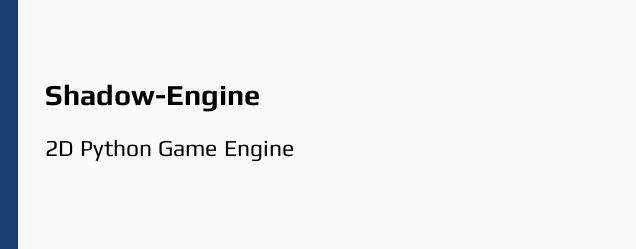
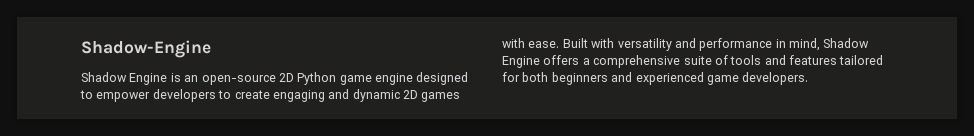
- 2D Python Game Engine
+ Shadow Engine is an open-source 2D Python game engine designed to empower developers to create engaging and dynamic 2D games with ease. Built with versatility and performance in mind, Shadow Engine offers a comprehensive suite of tools and features tailored for both beginners and experienced game developers.

